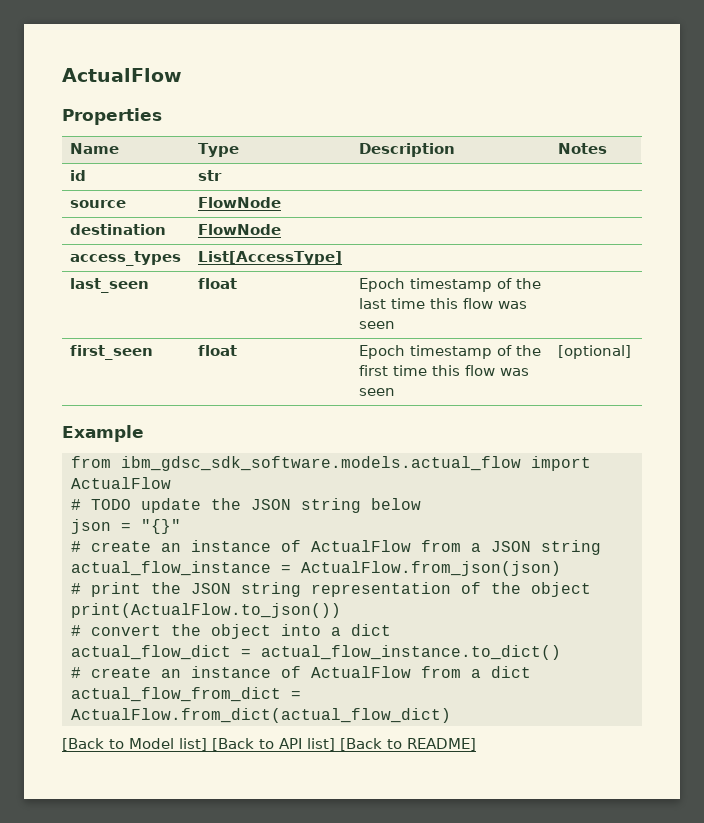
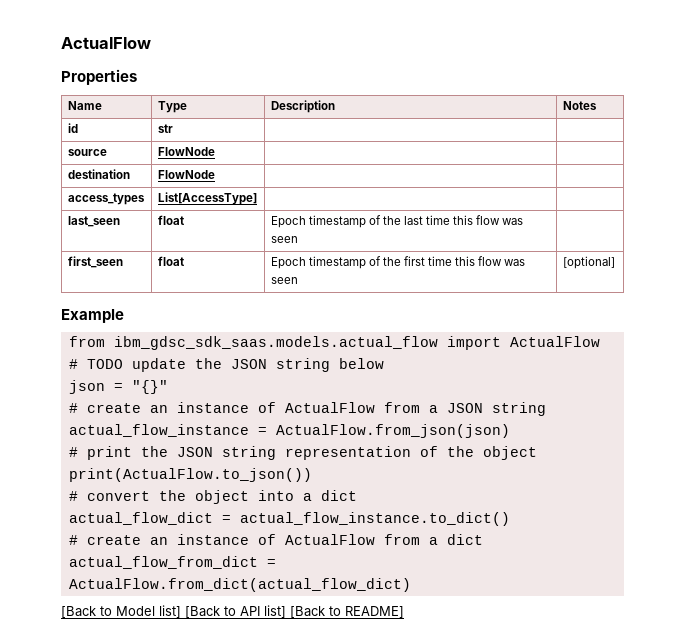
- from ibm_gdsc_sdk_software.models.actual_flow import ActualFlow
+ from ibm_gdsc_sdk_saas.models.actual_flow import ActualFlow

